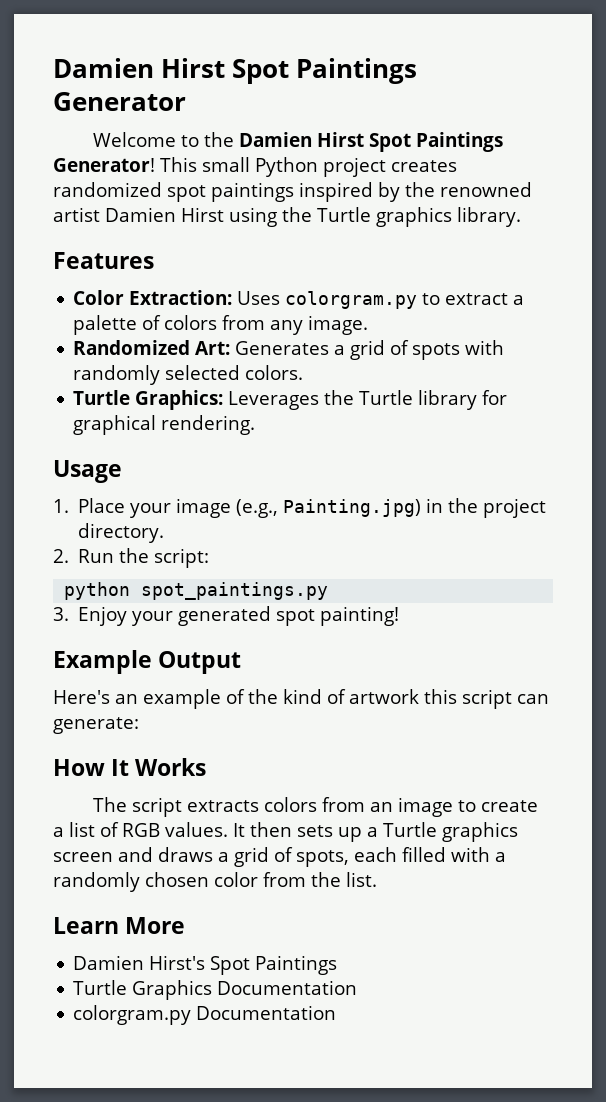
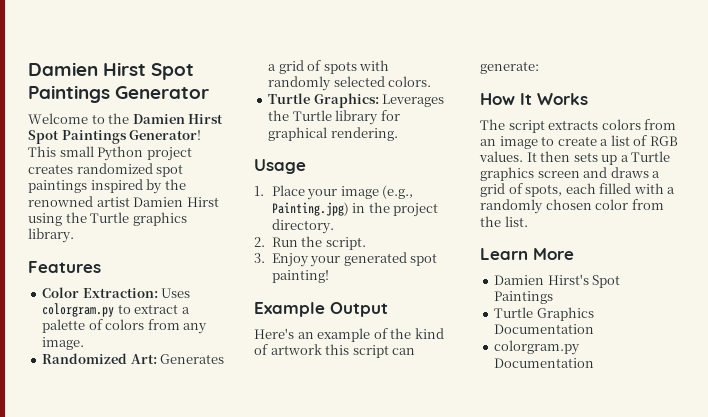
- 2. Run the script:
- python spot_paintings.py
+ 2. Run the script.

